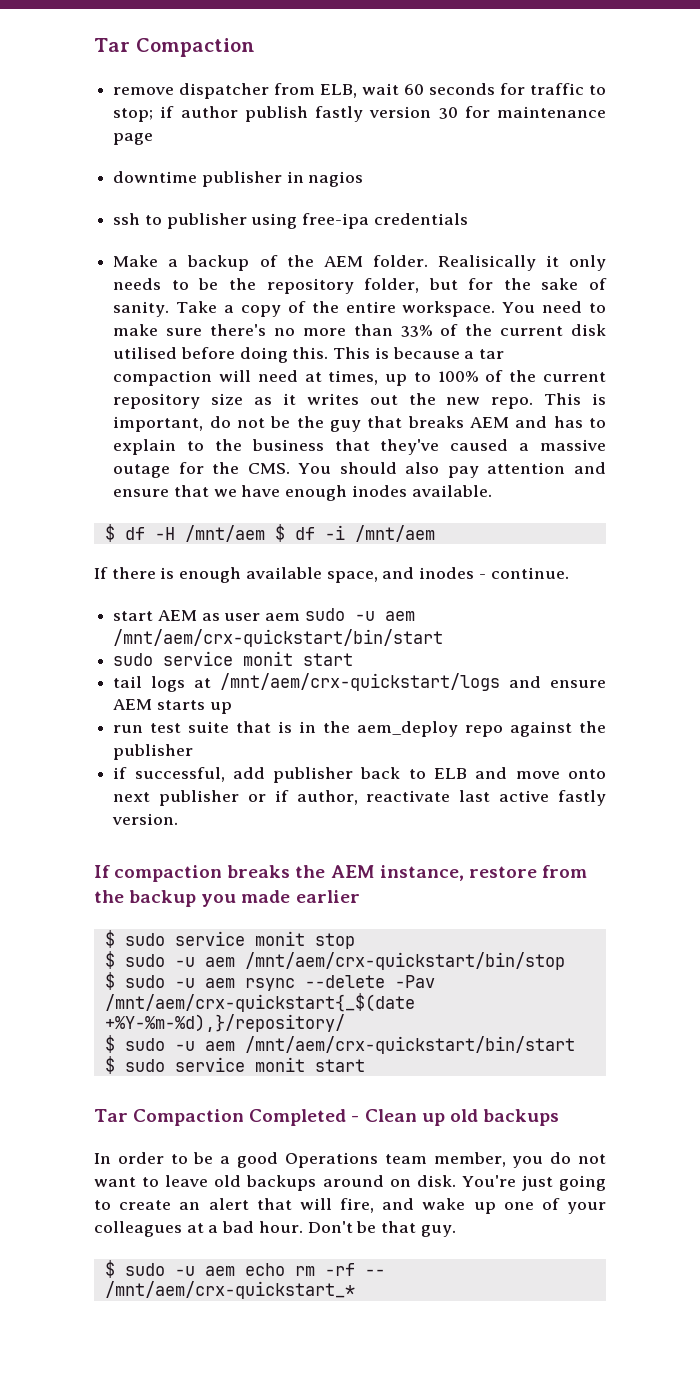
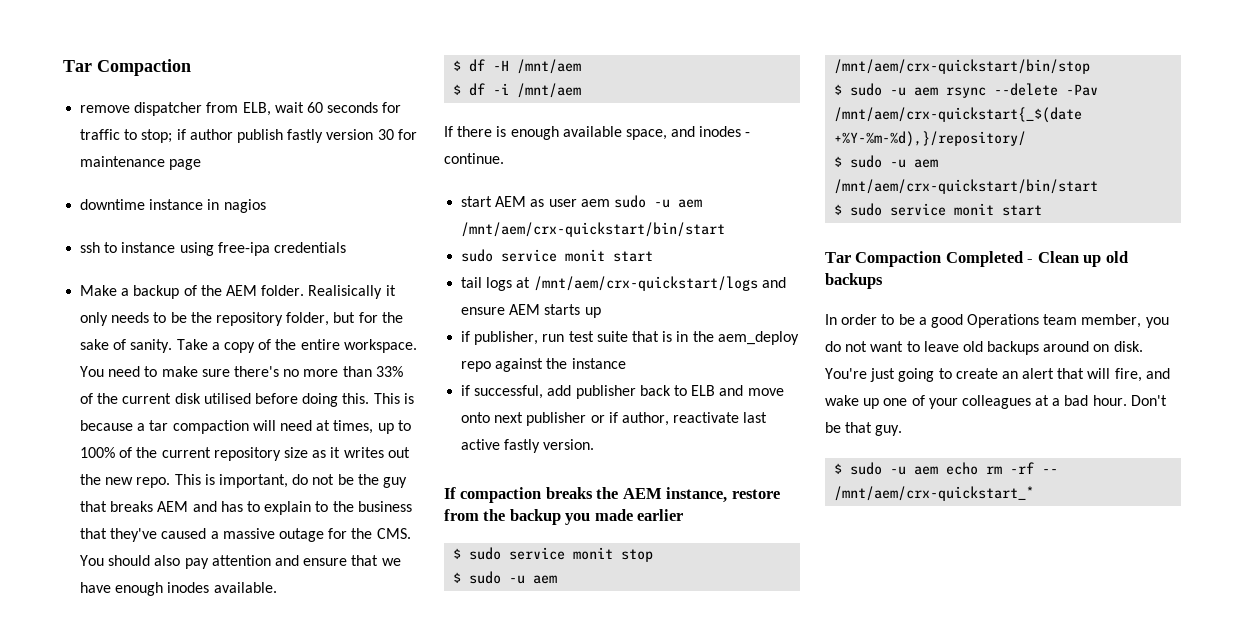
- downtime publisher in nagios
+ downtime instance in nagios
- ssh to publisher using free-ipa credentials
+ ssh to instance using free-ipa credentials
- $ df -H /mnt/aem $ df -i /mnt/aem
+ $ df -H /mnt/aem
+ $ df -i /mnt/aem
- run test suite that is in the aem_deploy repo against the publisher
+ if publisher, run test suite that is in the aem_deploy repo against the instance

